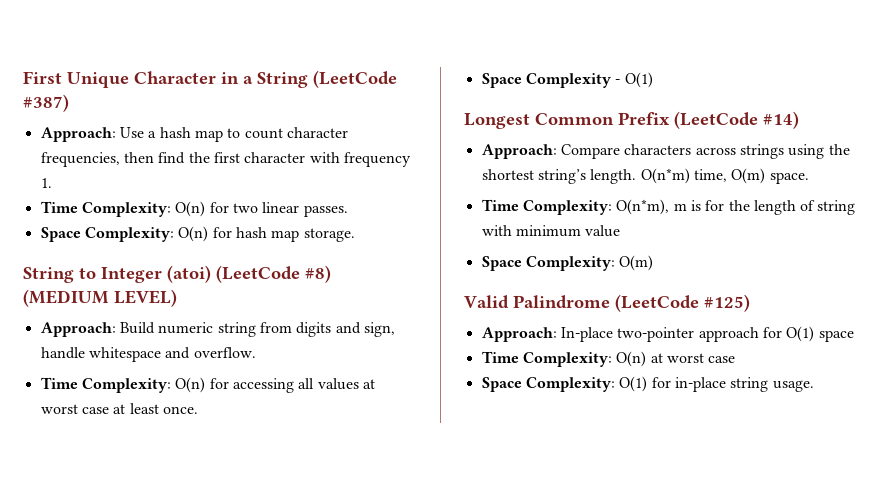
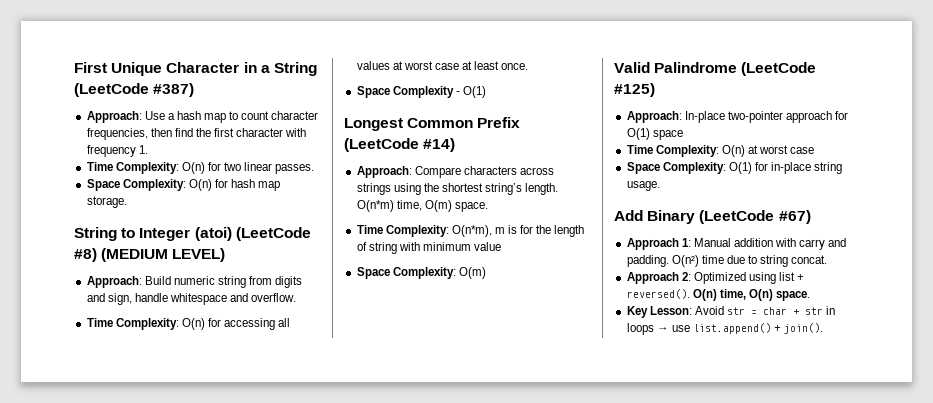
+ Add Binary (LeetCode #67)
+ Approach 1: Manual addition with carry and padding. O(n²) time due to string concat.
+ Approach 2: Optimized using list + reversed(). O(n) time, O(n) space.
+ Key Lesson: Avoid str = char + str in loops → use list.append() + join().

